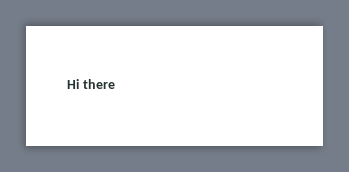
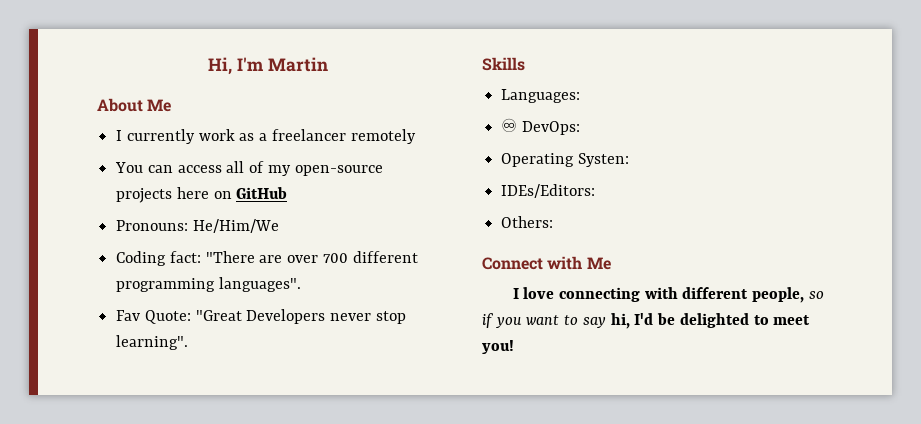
- Hi there
+ Hi, I'm Martin
+ About Me
+ I currently work as a freelancer remotely
+ You can access all of my open-source projects here on GitHub
+ Pronouns: He/Him/We
+ Coding fact: "There are over 700 different programming languages".
+ Fav Quote: "Great Developers never stop learning".
+ Skills
+ Languages:
+ ♾ DevOps:
+ Operating Systen:
+ IDEs/Editors:
+ Others:
+ Connect with Me
+ I love connecting with different people, so if you want to say hi, I'd be delighted to meet you!

